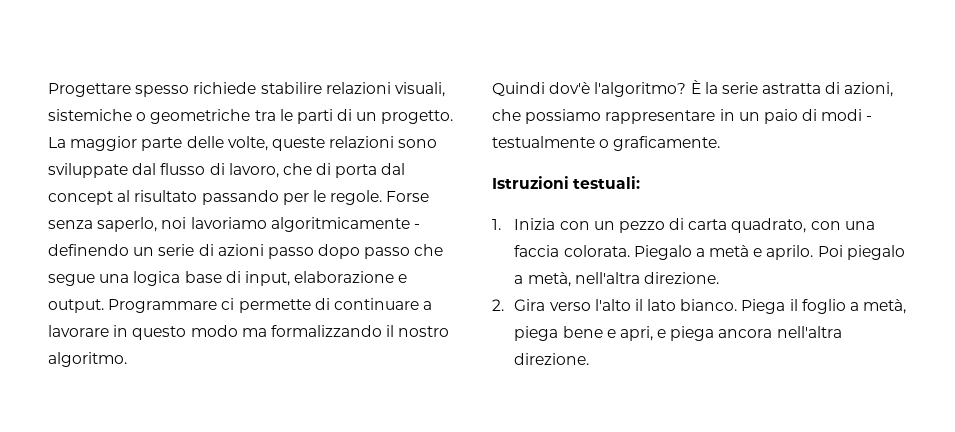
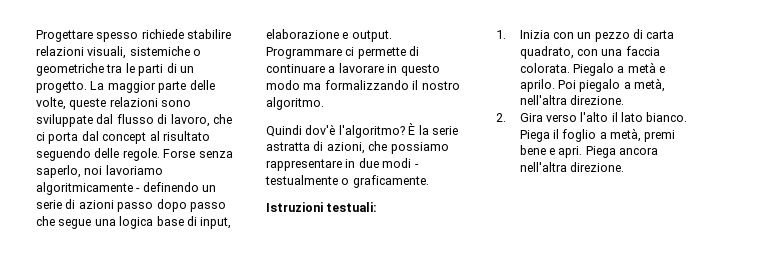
- La maggior parte delle volte, queste relazioni sono sviluppate dal flusso di lavoro, che di porta dal concept al risultato passando per le regole.
+ La maggior parte delle volte, queste relazioni sono sviluppate dal flusso di lavoro, che ci porta dal concept al risultato seguendo delle regole.
- È la serie astratta di azioni, che possiamo rappresentare in un paio di modi - testualmente o graficamente.
+ È la serie astratta di azioni, che possiamo rappresentare in due modi - testualmente o graficamente.
- Piega il foglio a metà, piega bene e apri, e piega ancora nell'altra direzione.
+ Piega il foglio a metà, premi bene e apri. Piega ancora nell'altra direzione.

